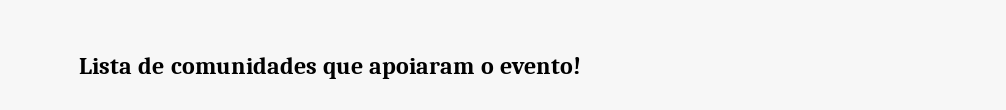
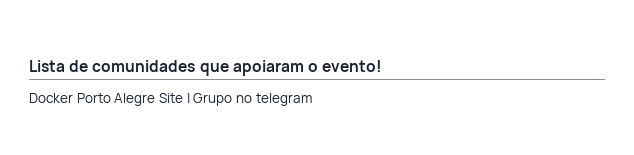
+ Docker Porto Alegre Site | Grupo no telegram

